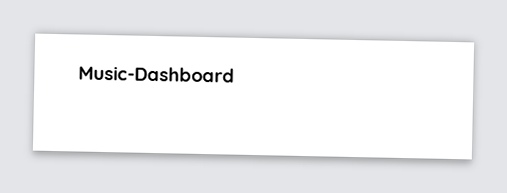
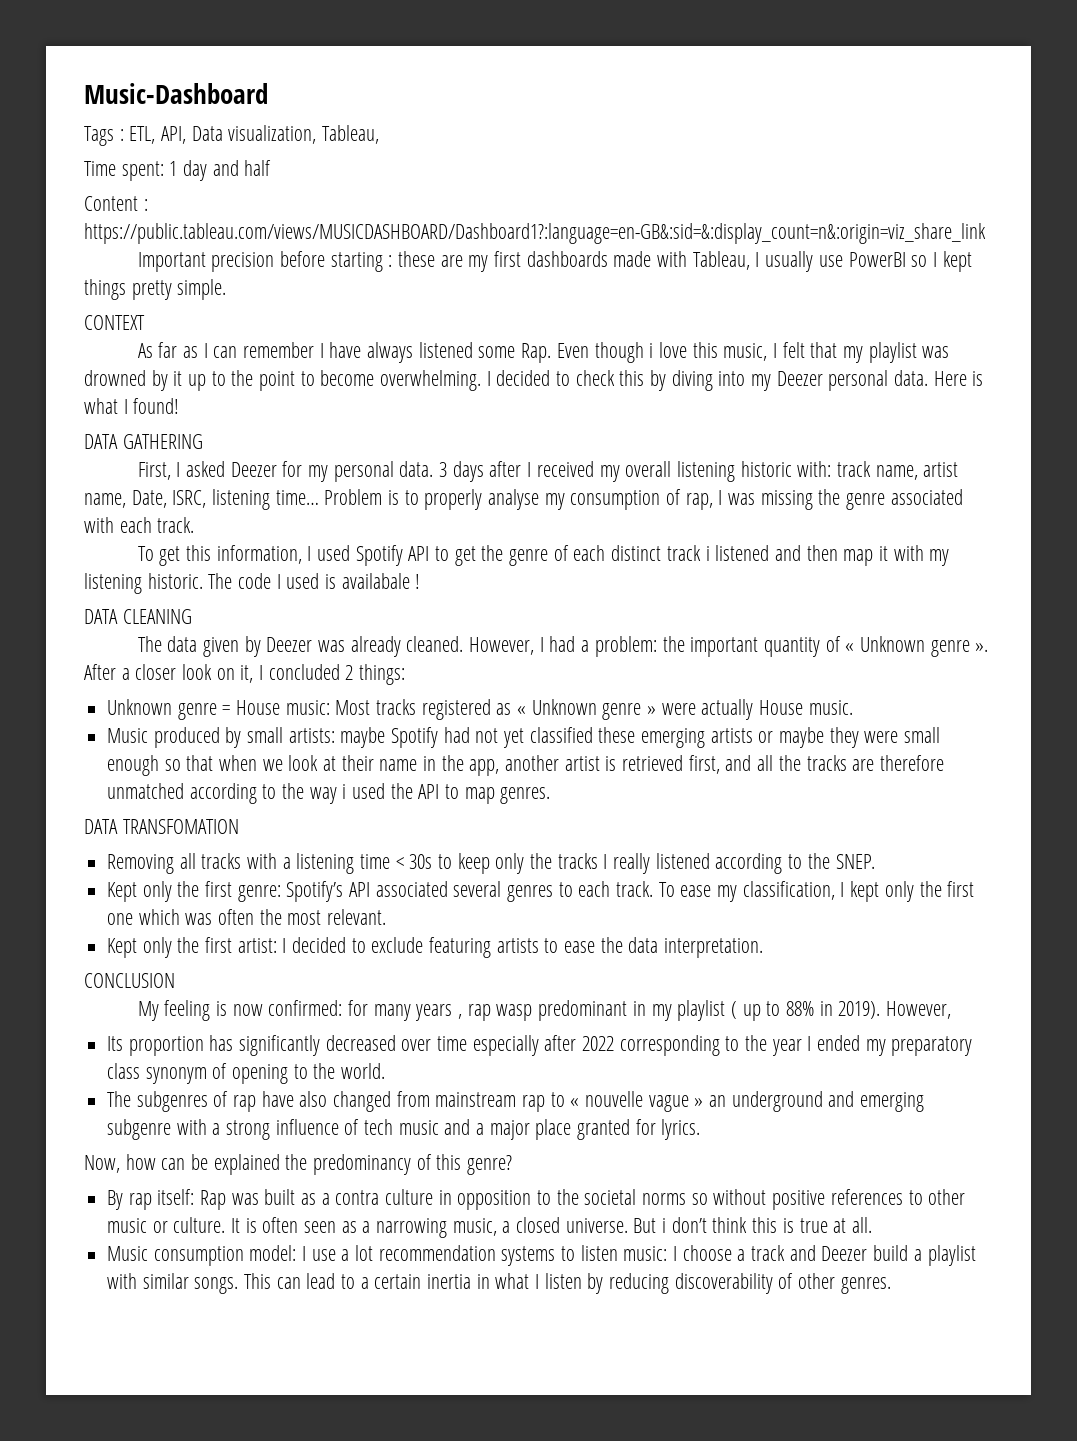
+ Tags : ETL, API, Data visualization, Tableau,
+ Time spent: 1 day and half
+ Content : https://public.tableau.com/views/MUSICDASHBOARD/Dashboard1?:language=en-GB&:sid=&:display_count=n&:origin=viz_share_link
+ Important precision before starting : these are my first dashboards made with Tableau, I usually use PowerBI so I kept things pretty simple.
+ CONTEXT
+ As far as I can remember I have always listened some Rap. Even though i love this music, I felt that my playlist was drowned by it up to the point to become overwhelming. I decided to check this by diving into my Deezer personal data. Here is what I found!
+ DATA GATHERING
+ First, I asked Deezer for my personal data. 3 days after I received my overall listening historic with: track name, artist name, Date, ISRC, listening time… Problem is to properly analyse my consumption of rap, I was missing the genre associated with each track.
+ To get this information, I used Spotify API to get the genre of each distinct track i listened and then map it with my listening historic. The code I used is availabale !
+ DATA CLEANING
+ The data given by Deezer was already cleaned. However, I had a problem: the important quantity of « Unknown genre ». After a closer look on it, I concluded 2 things:
+ Unknown genre = House music: Most tracks registered as « Unknown genre » were actually House music.
+ Music produced by small artists: maybe Spotify had not yet classified these emerging artists or maybe they were small enough so that when we look at their name in the app, another artist is retrieved first, and all the tracks are therefore unmatched according to the way i used the API to map genres.
+ DATA TRANSFOMATION
+ Removing all tracks with a listening time < 30s to keep only the tracks I really listened according to the SNEP.
+ Kept only the first genre: Spotify’s API associated several genres to each track. To ease my classification, I kept only the first one which was often the most relevant.
+ Kept only the first artist: I decided to exclude featuring artists to ease the data interpretation.
+ CONCLUSION
+ My feeling is now confirmed: for many years , rap wasp predominant in my playlist ( up to 88% in 2019). However,
+ Its proportion has significantly decreased over time especially after 2022 corresponding to the year I ended my preparatory class synonym of opening to the world.
+ The subgenres of rap have also changed from mainstream rap to « nouvelle vague » an underground and emerging subgenre with a strong influence of tech music and a major place granted for lyrics.
+ Now, how can be explained the predominancy of this genre?
+ By rap itself: Rap was built as a contra culture in opposition to the societal norms so without positive references to other music or culture. It is often seen as a narrowing music, a closed universe. But i don’t think this is true at all.
+ Music consumption model: I use a lot recommendation systems to listen music: I choose a track and Deezer build a playlist with similar songs. This can lead to a certain inertia in what I listen by reducing discoverability of other genres.

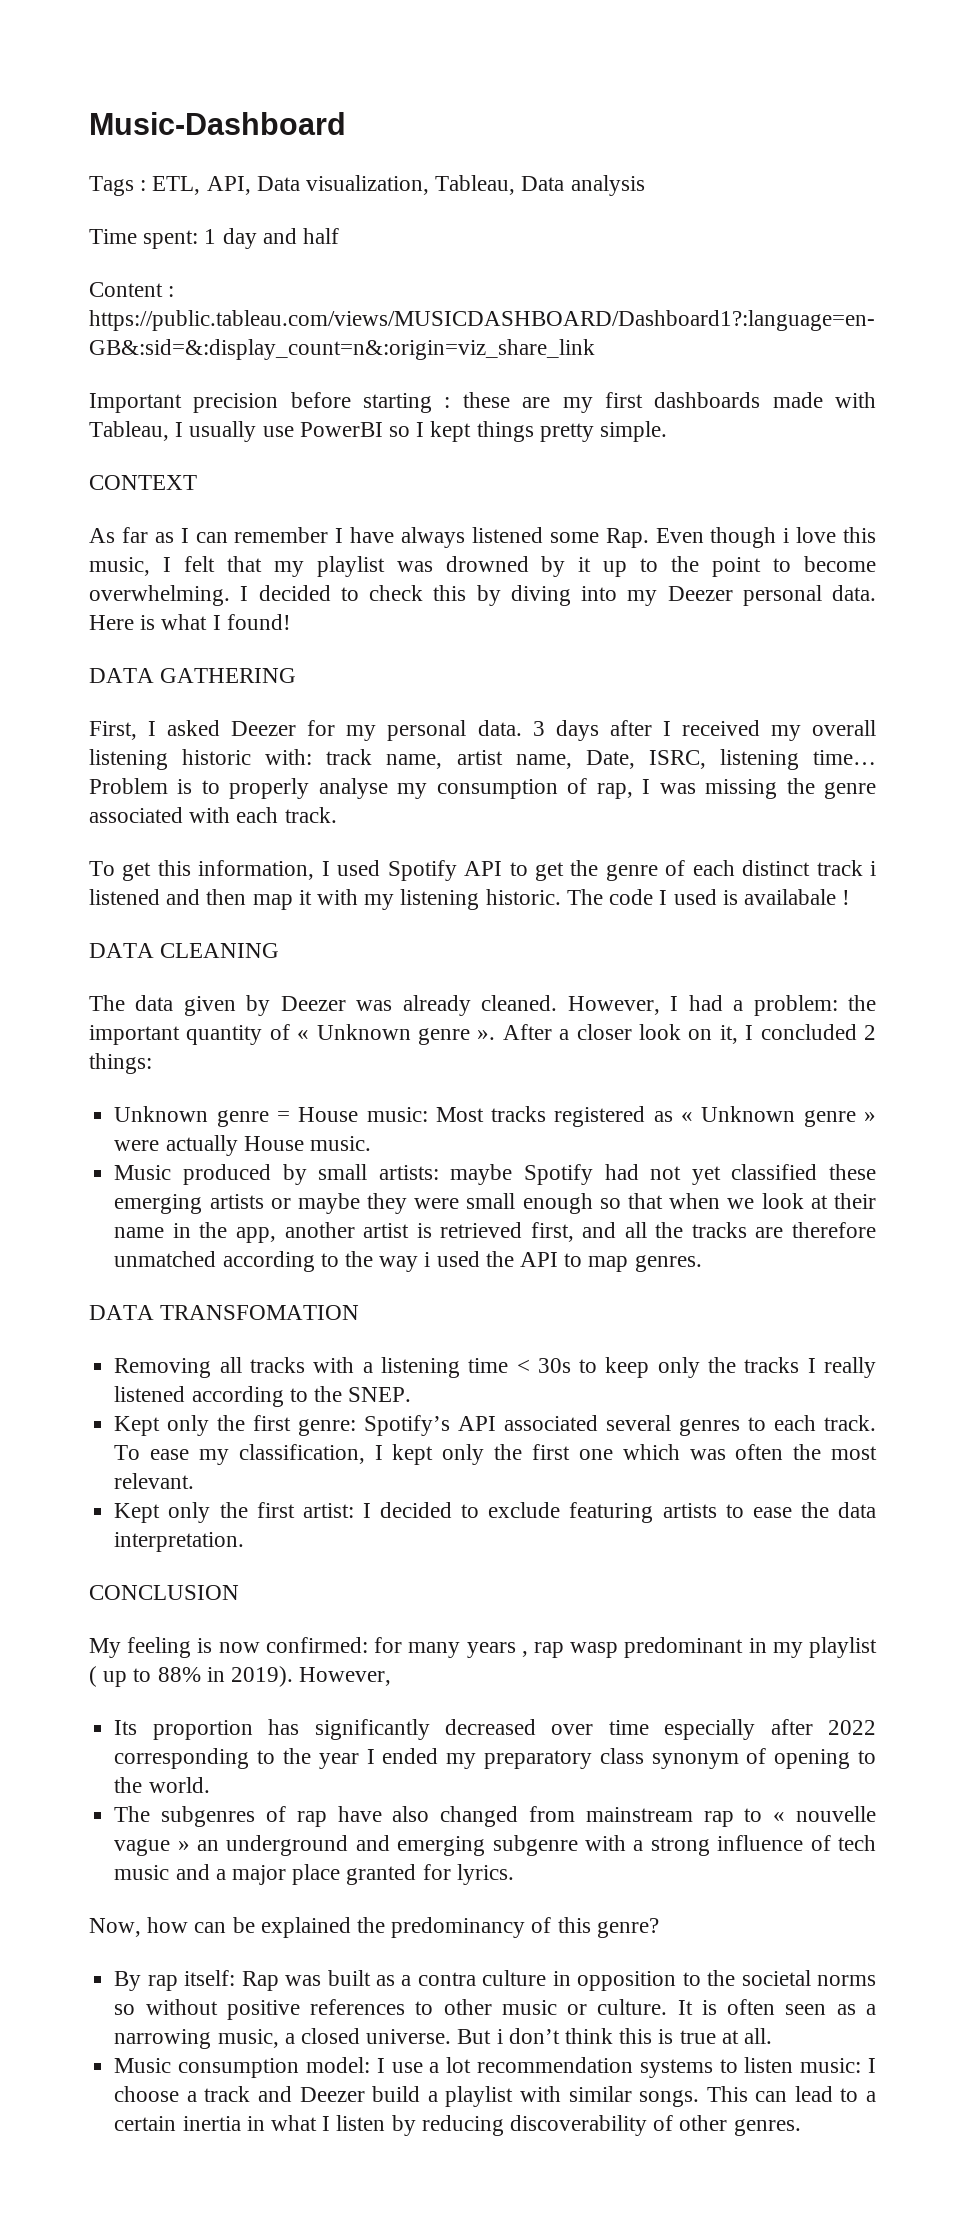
- Tags : ETL, API, Data visualization, Tableau,
+ Tags : ETL, API, Data visualization, Tableau, Data analysis

